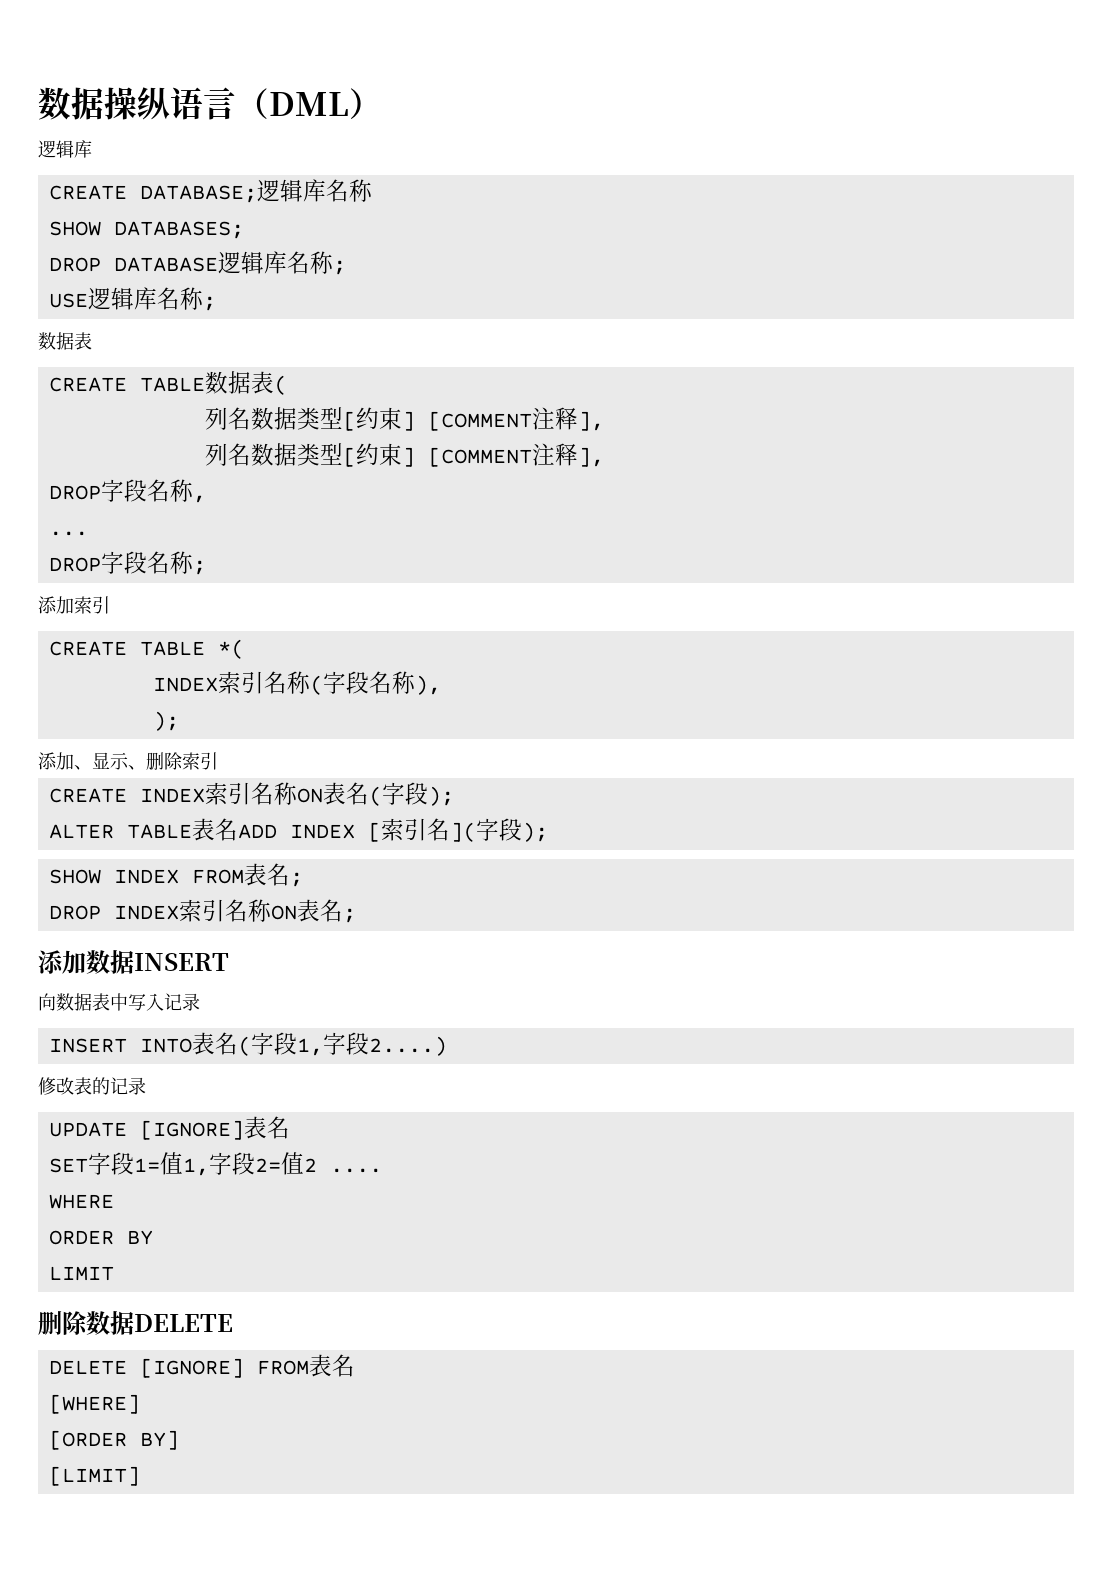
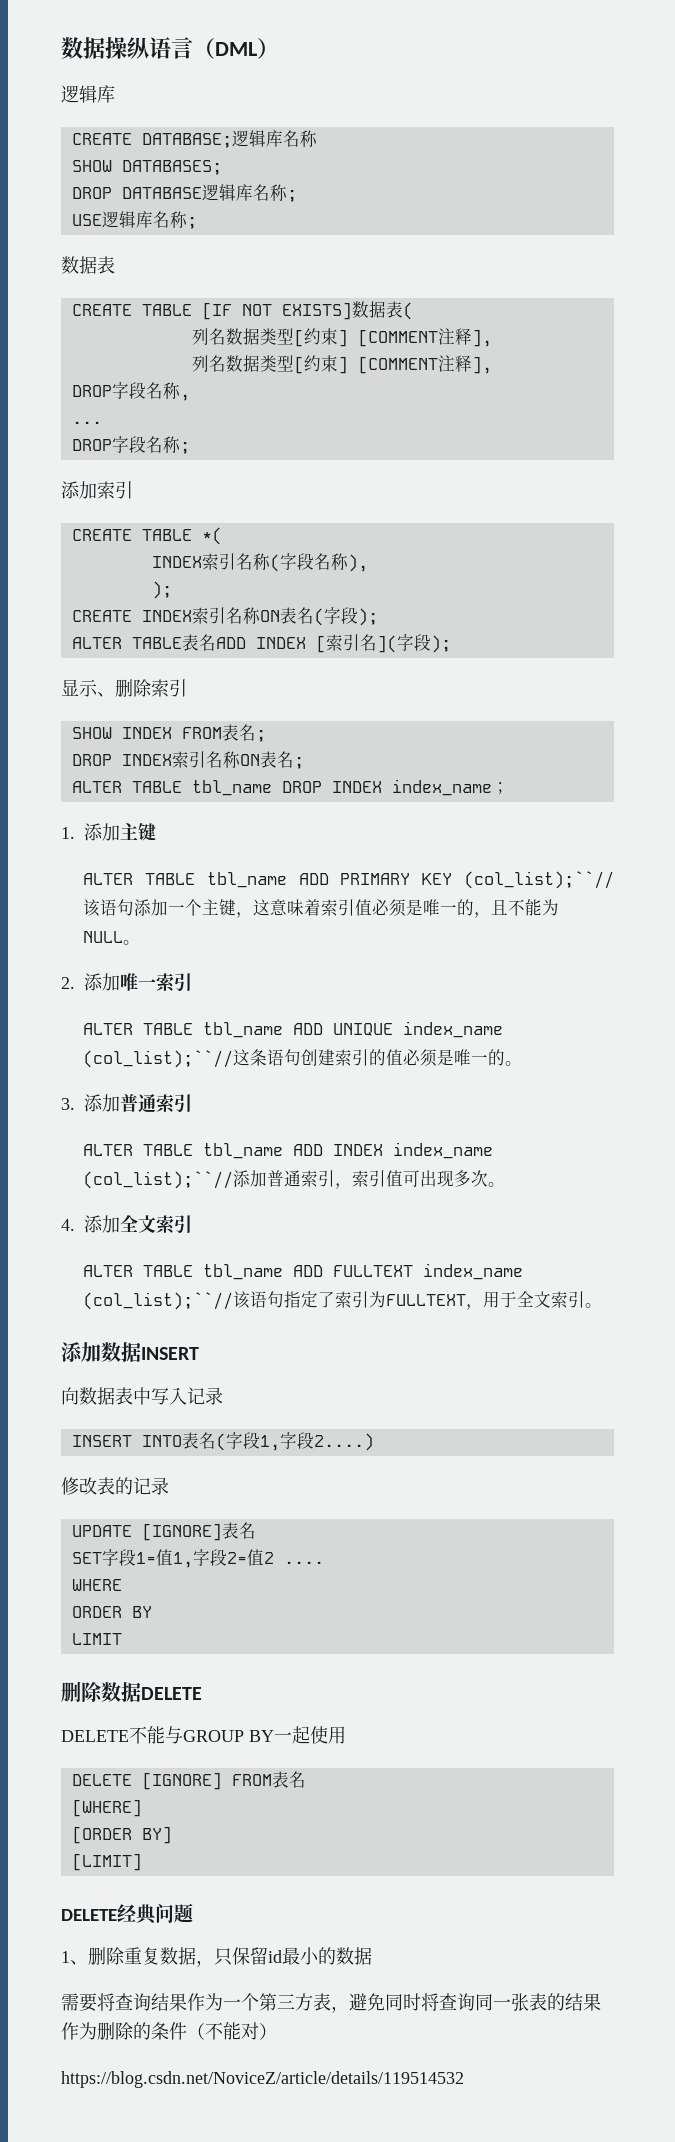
- CREATE TABLE数据表(
+ CREATE TABLE [IF NOT EXISTS]数据表(
- 添加、显示、删除索引
+ 显示、删除索引
+ ALTER TABLE tbl_name DROP INDEX index_name；
+ 1.添加主键
+ ALTER TABLE tbl_name ADD PRIMARY KEY (col_list);``//该语句添加一个主键，这意味着索引值必须是唯一的，且不能为NULL。
+ 2.添加唯一索引
+ ALTER TABLE tbl_name ADD UNIQUE index_name (col_list);``//这条语句创建索引的值必须是唯一的。
+ 3.添加普通索引
+ ALTER TABLE tbl_name ADD INDEX index_name (col_list);``//添加普通索引，索引值可出现多次。
+ 4.添加全文索引
+ ALTER TABLE tbl_name ADD FULLTEXT index_name (col_list);``//该语句指定了索引为FULLTEXT，用于全文索引。
+ DELETE不能与GROUP BY一起使用
+ DELETE经典问题
+ 1、删除重复数据，只保留id最小的数据
+ 需要将查询结果作为一个第三方表，避免同时将查询同一张表的结果作为删除的条件（不能对）
+ https://blog.csdn.net/NoviceZ/article/details/119514532

